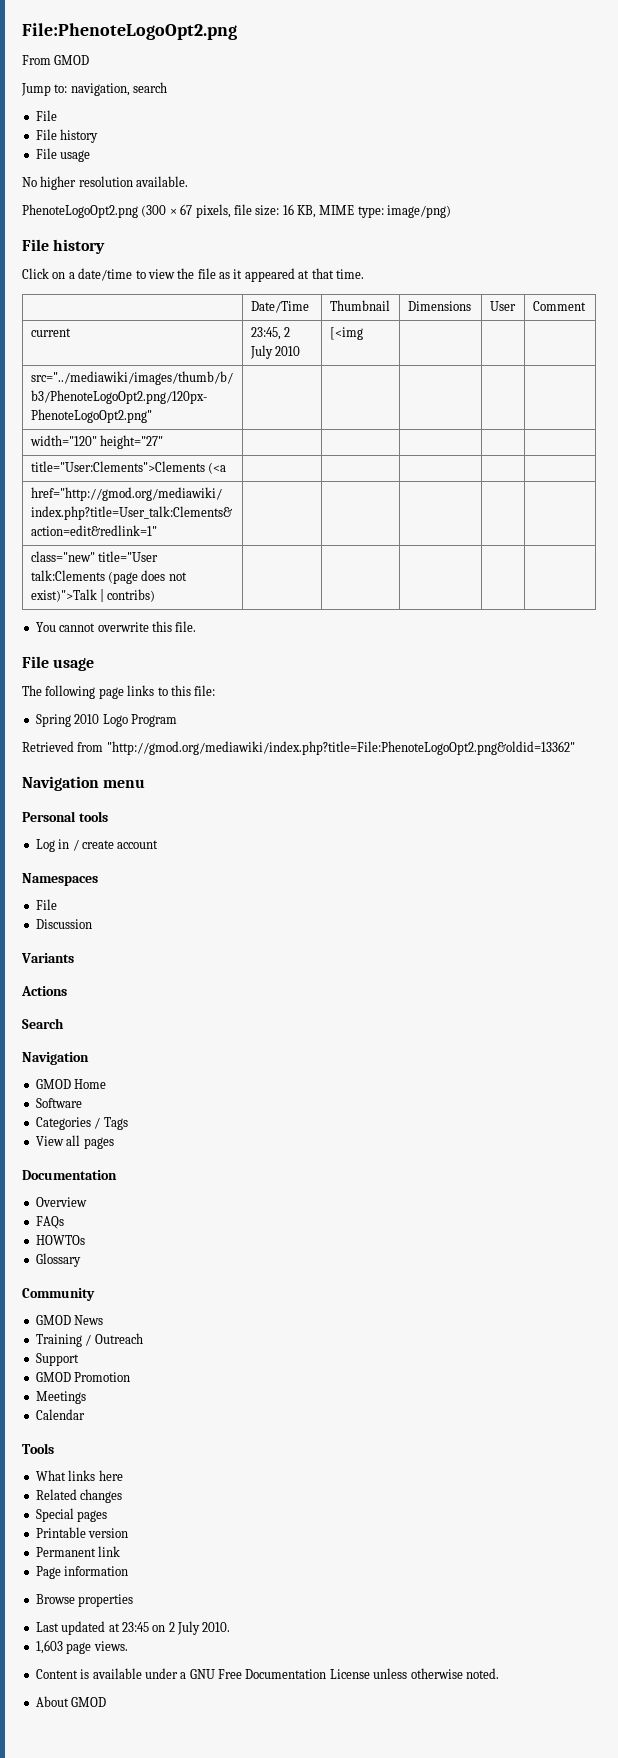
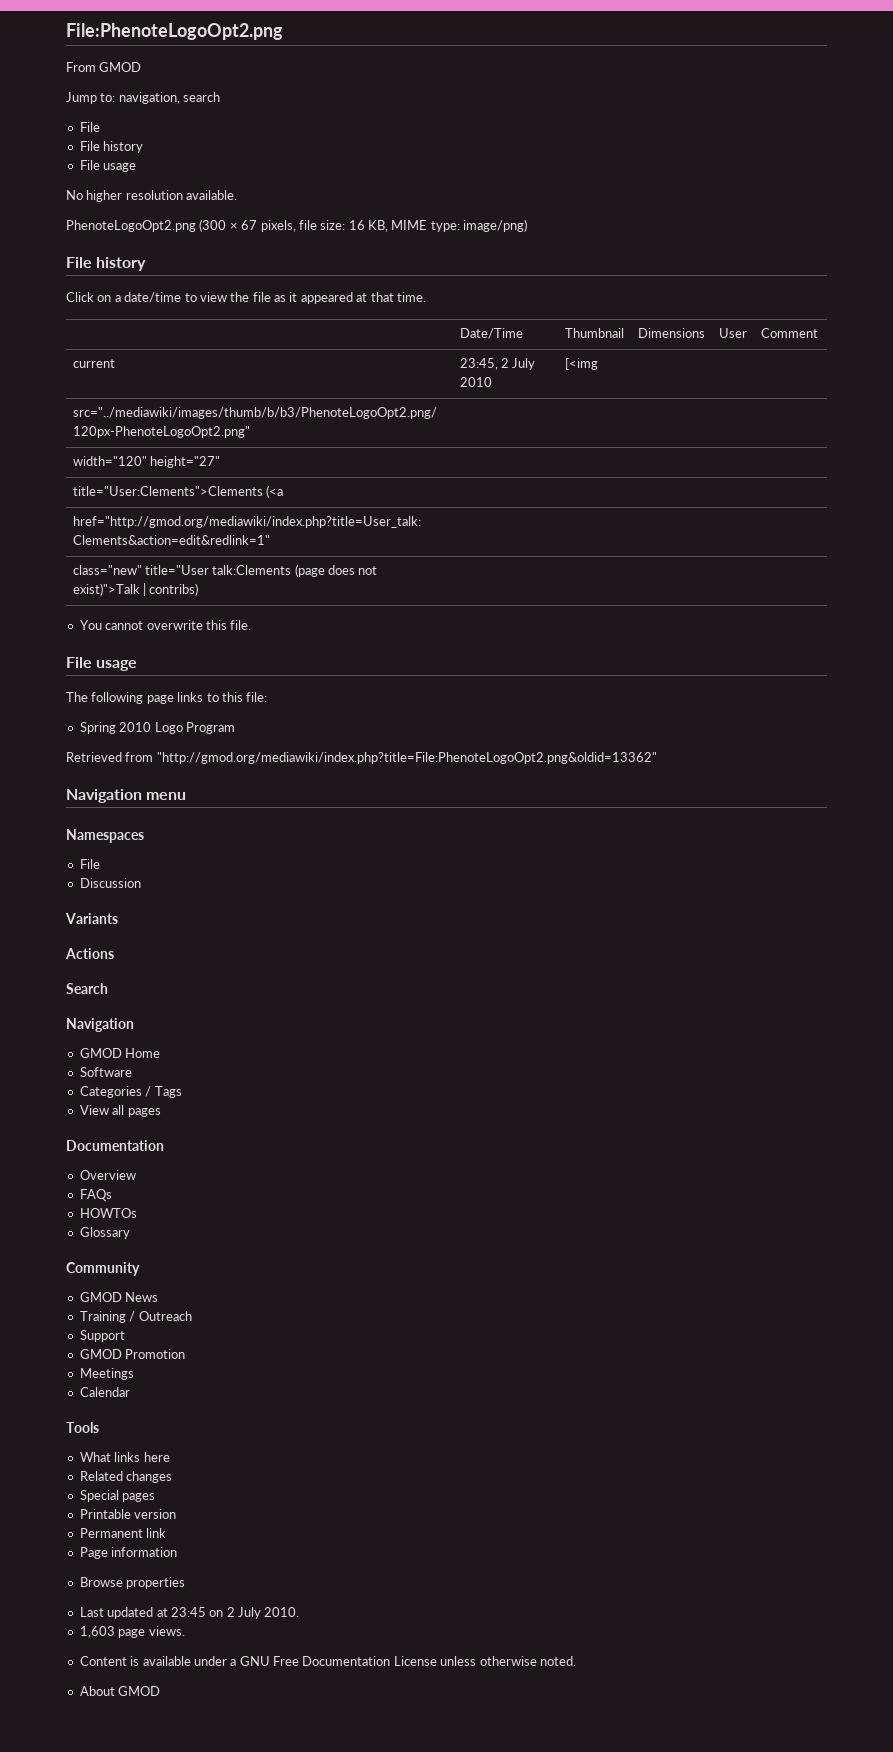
- Personal tools
- Log in / create account

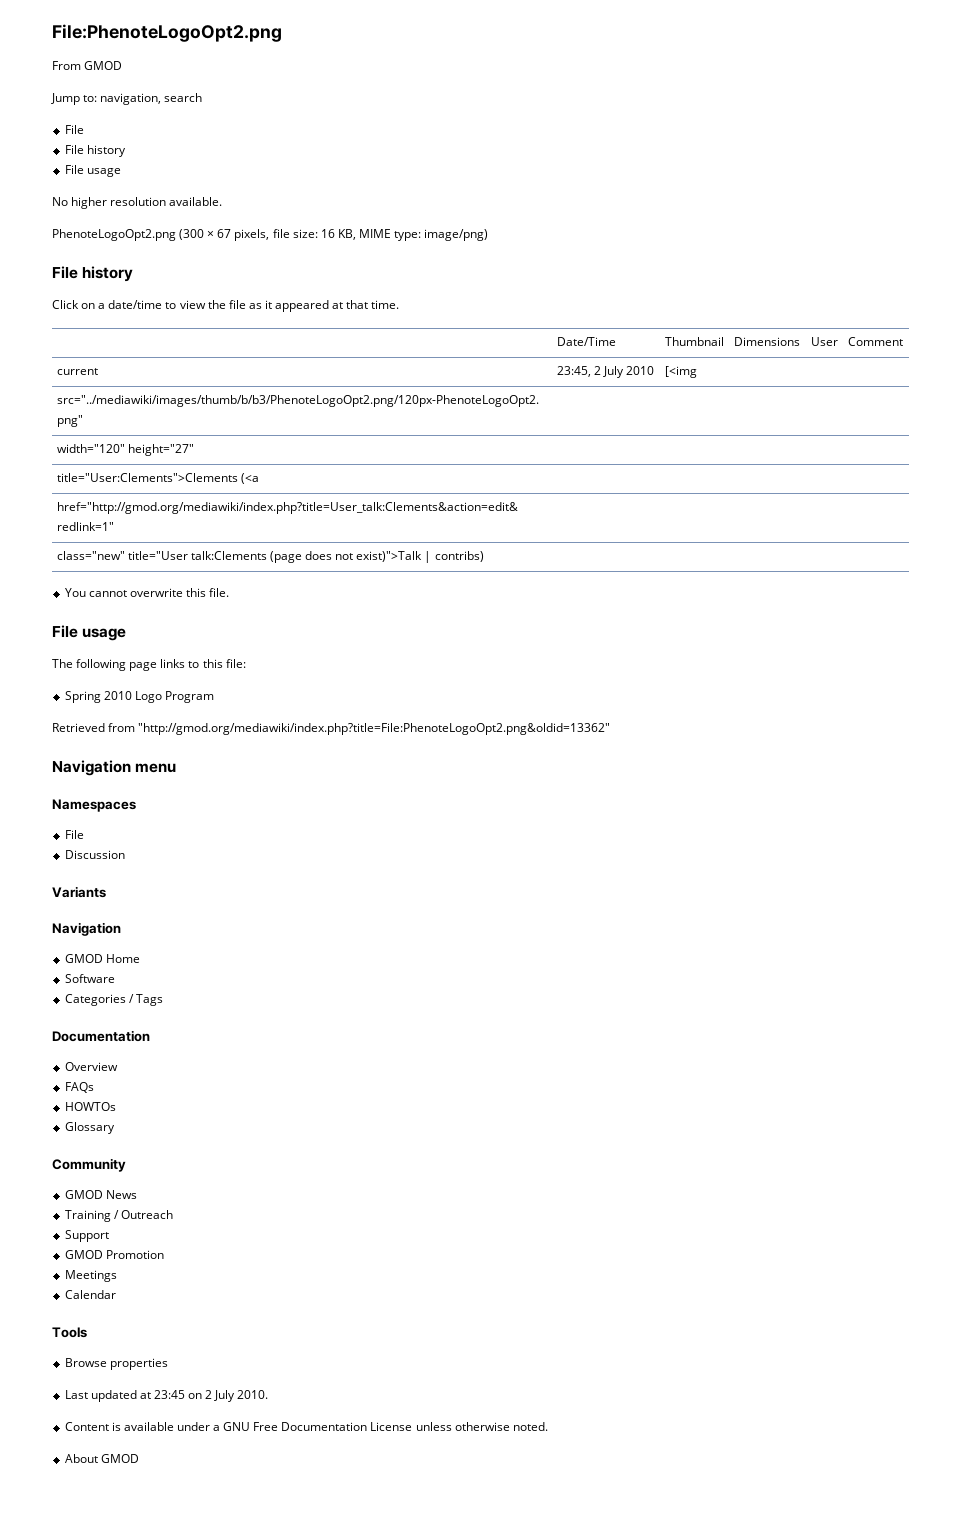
- Actions
- Search
- View all pages
- What links here
- Related changes
- Special pages
- Printable version
- Permanent link
- Page information
- 1,603 page views.

